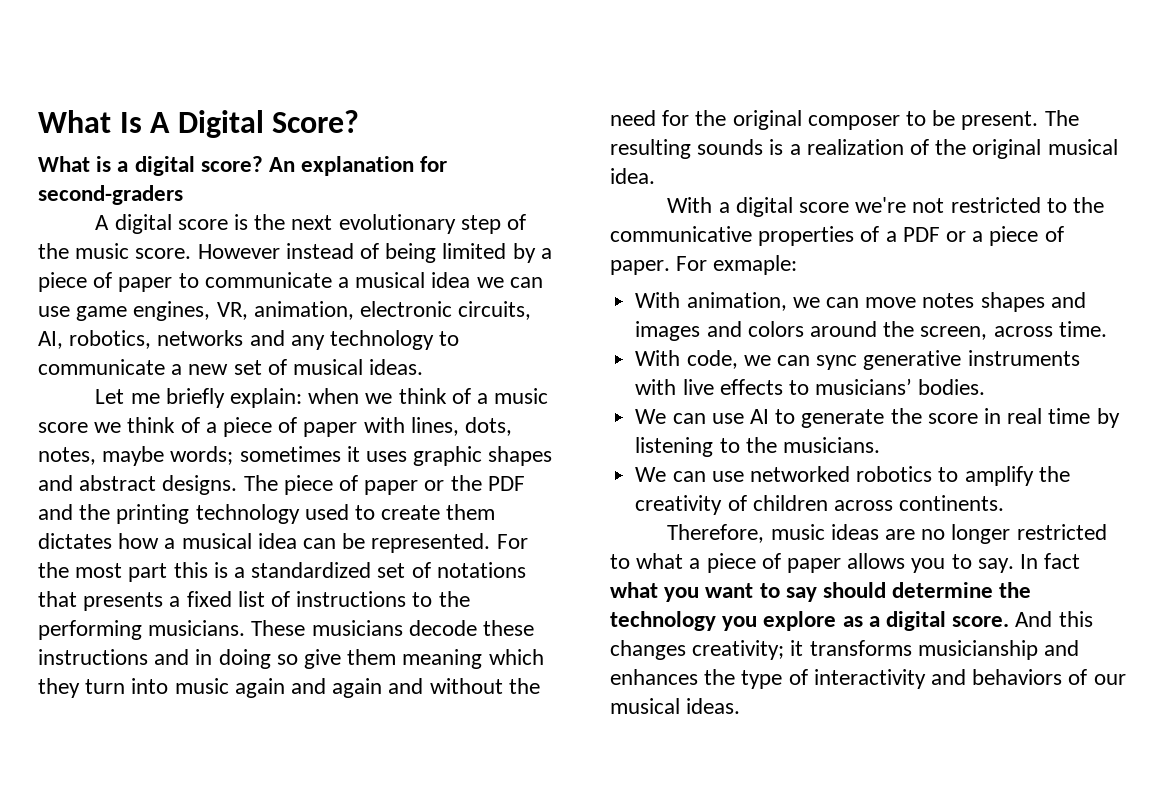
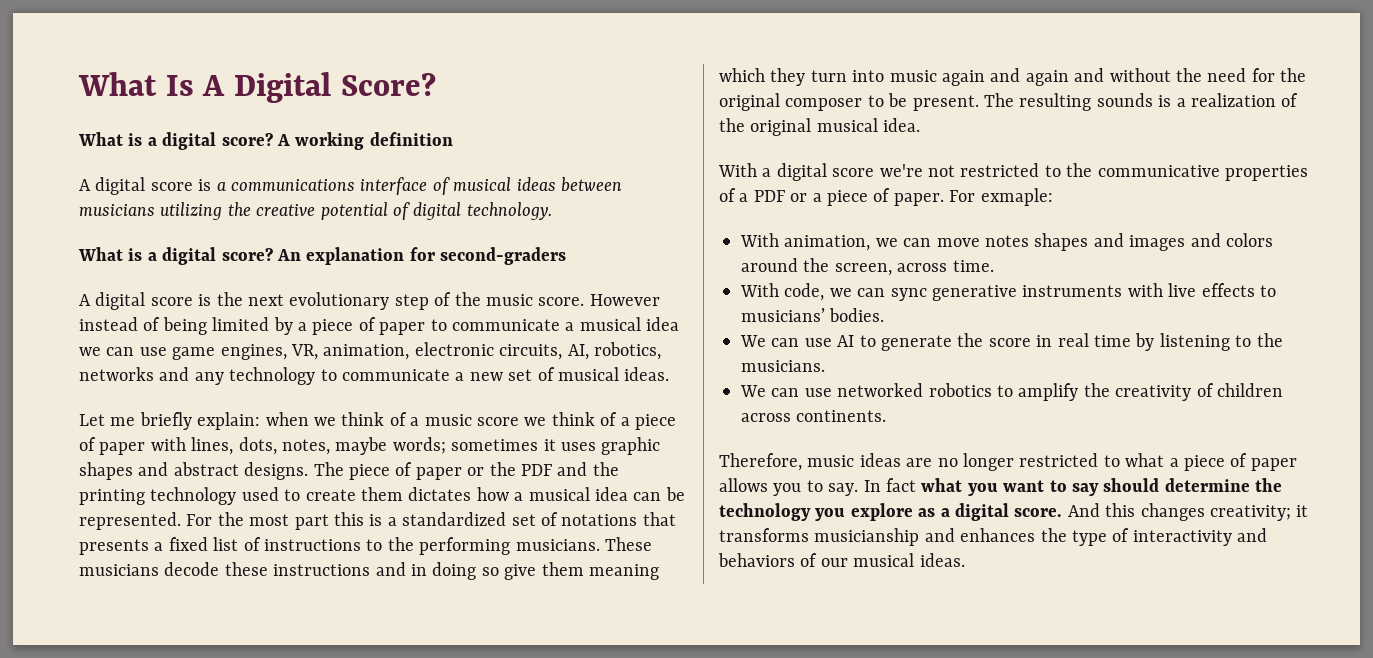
+ What is a digital score? A working definition
+ A digital score is a communications interface of musical ideas between musicians utilizing the creative potential of digital technology.

